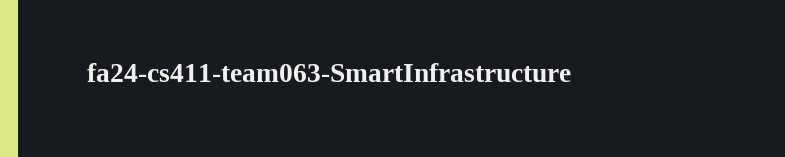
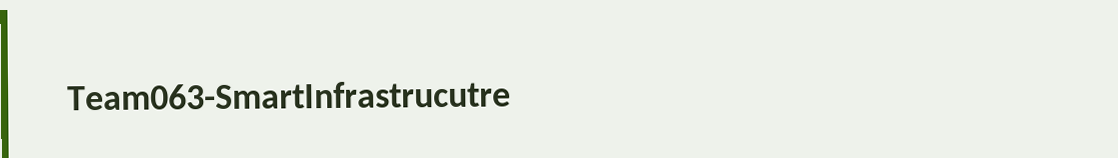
- fa24-cs411-team063-SmartInfrastructure
+ Team063-SmartInfrastrucutre

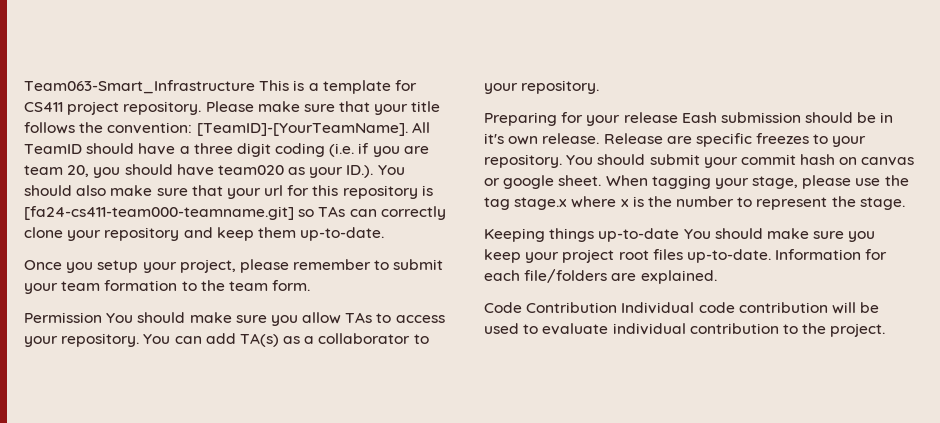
- Team063-SmartInfrastrucutre
+ Team063-Smart_Infrastructure This is a template for CS411 project repository. Please make sure that your title follows the convention: [TeamID]-[YourTeamName]. All TeamID should have a three digit coding (i.e. if you are team 20, you should have team020 as your ID.). You should also make sure that your url for this repository is [fa24-cs411-team000-teamname.git] so TAs can correctly clone your repository and keep them up-to-date.
+ Once you setup your project, please remember to submit your team formation to the team form.
+ Permission You should make sure you allow TAs to access your repository. You can add TA(s) as a collaborator to your repository.
+ Preparing for your release Eash submission should be in it's own release. Release are specific freezes to your repository. You should submit your commit hash on canvas or google sheet. When tagging your stage, please use the tag stage.x where x is the number to represent the stage.
+ Keeping things up-to-date You should make sure you keep your project root files up-to-date. Information for each file/folders are explained.
+ Code Contribution Individual code contribution will be used to evaluate individual contribution to the project.

